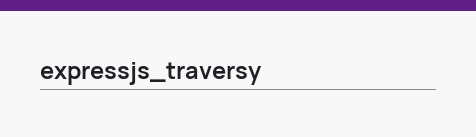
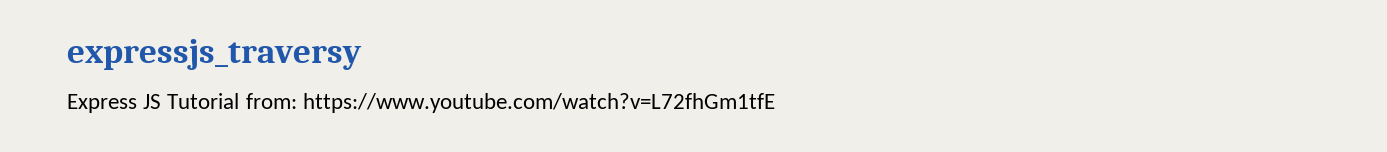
+ Express JS Tutorial from: https://www.youtube.com/watch?v=L72fhGm1tfE

